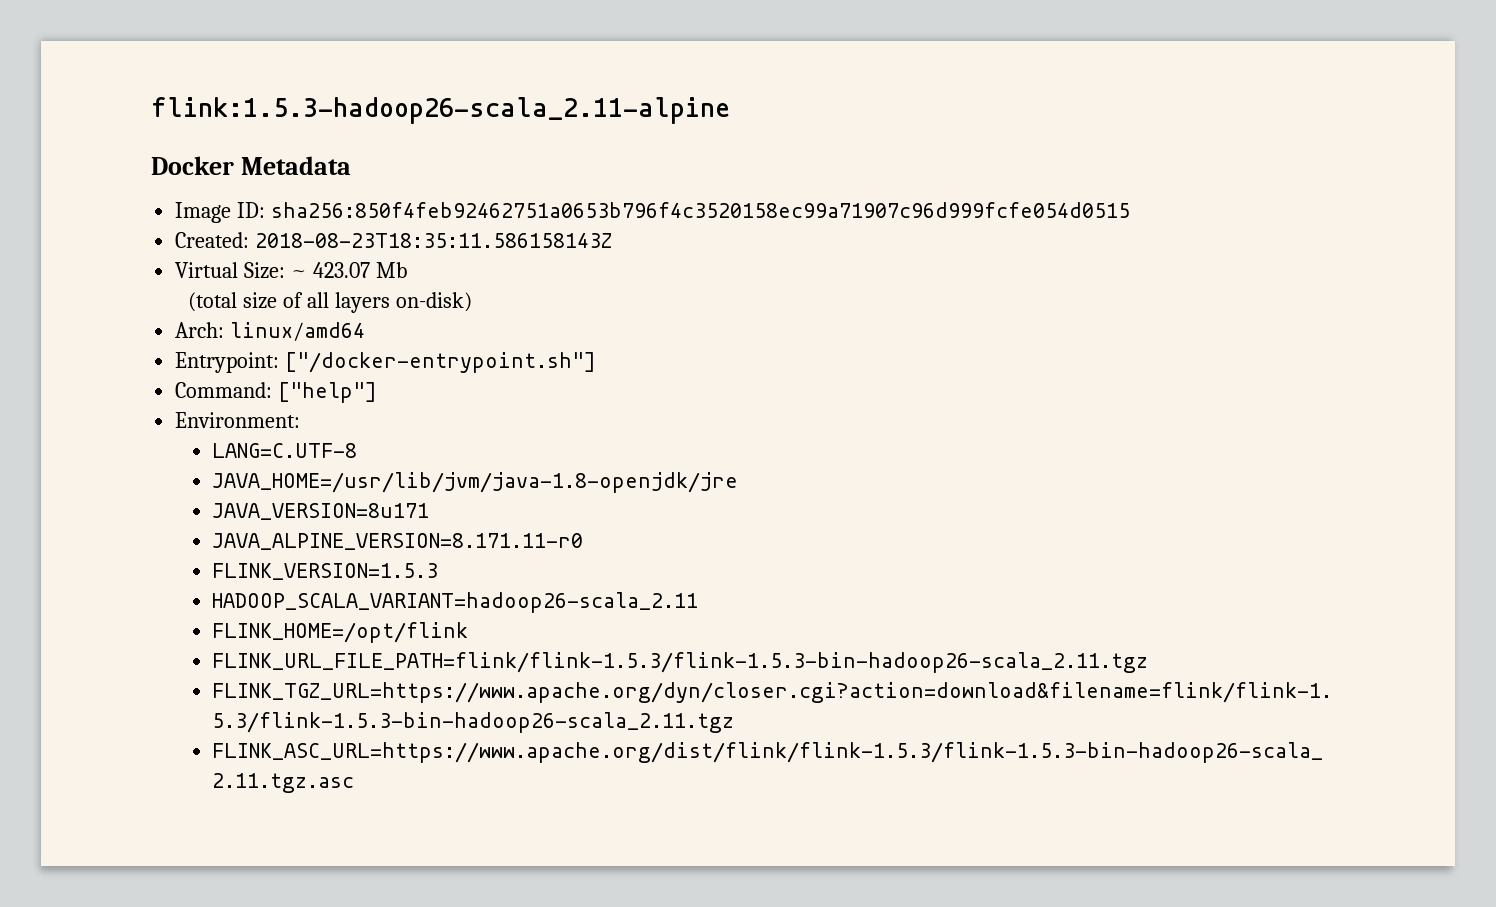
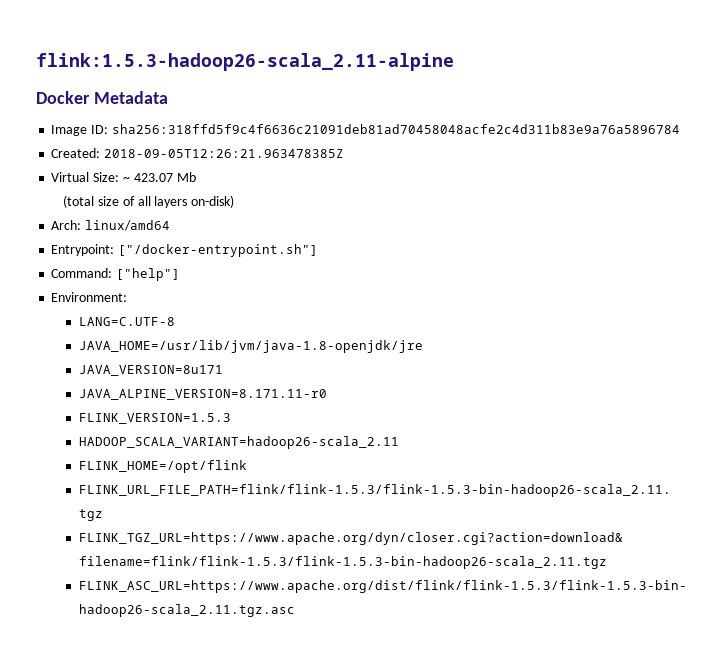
- Image ID: sha256:850f4feb92462751a0653b796f4c3520158ec99a71907c96d999fcfe054d0515
+ Image ID: sha256:318ffd5f9c4f6636c21091deb81ad70458048acfe2c4d311b83e9a76a5896784
- Created: 2018-08-23T18:35:11.586158143Z
+ Created: 2018-09-05T12:26:21.963478385Z

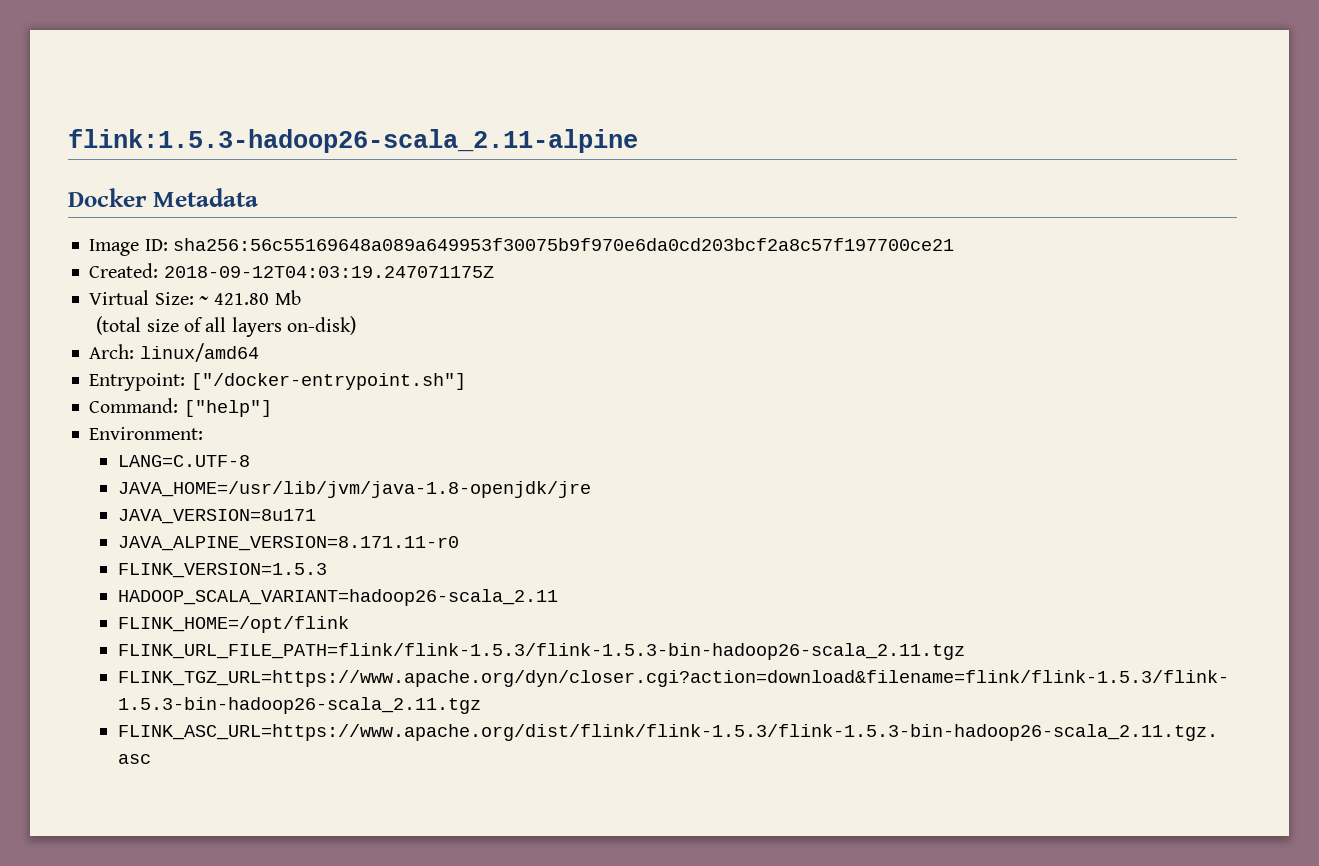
- Image ID: sha256:318ffd5f9c4f6636c21091deb81ad70458048acfe2c4d311b83e9a76a5896784
+ Image ID: sha256:56c55169648a089a649953f30075b9f970e6da0cd203bcf2a8c57f197700ce21
- Created: 2018-09-05T12:26:21.963478385Z
+ Created: 2018-09-12T04:03:19.247071175Z
- Virtual Size: ~ 423.07 Mb
+ Virtual Size: ~ 421.80 Mb

